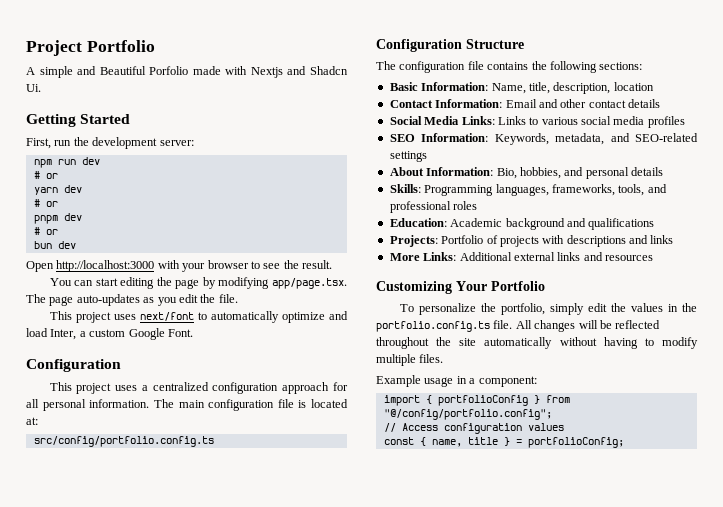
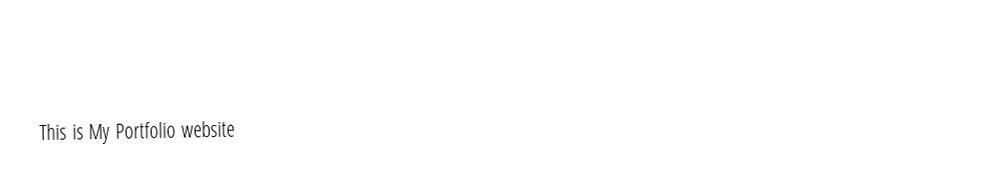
- Project Portfolio
- A simple and Beautiful Porfolio made with Nextjs and Shadcn Ui.
- Getting Started
- First, run the development server:
- npm run dev
- # or
- yarn dev
- # or
- pnpm dev
- # or
- bun dev
- Open http://localhost:3000 with your browser to see the result.
- You can start editing the page by modifying app/page.tsx. The page auto-updates as you edit the file.
- This project uses next/font to automatically optimize and load Inter, a custom Google Font.
- Configuration
- This project uses a centralized configuration approach for all personal information. The main configuration file is located at:
- src/config/portfolio.config.ts
- Configuration Structure
- The configuration file contains the following sections:
- Basic Information: Name, title, description, location
- Contact Information: Email and other contact details
- Social Media Links: Links to various social media profiles
- SEO Information: Keywords, metadata, and SEO-related settings
- About Information: Bio, hobbies, and personal details
- Skills: Programming languages, frameworks, tools, and professional roles
- Education: Academic background and qualifications
- Projects: Portfolio of projects with descriptions and links
- More Links: Additional external links and resources
- Customizing Your Portfolio
- To personalize the portfolio, simply edit the values in the portfolio.config.ts file. All changes will be reflected throughout the site automatically without having to modify multiple files.
- Example usage in a component:
- import { portfolioConfig } from "@/config/portfolio.config";
- // Access configuration values
- const { name, title } = portfolioConfig;
+ This is My Portfolio website

